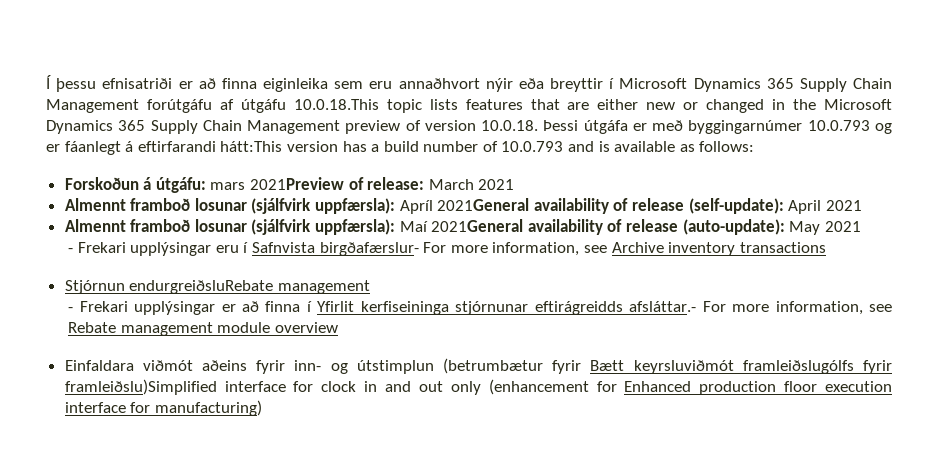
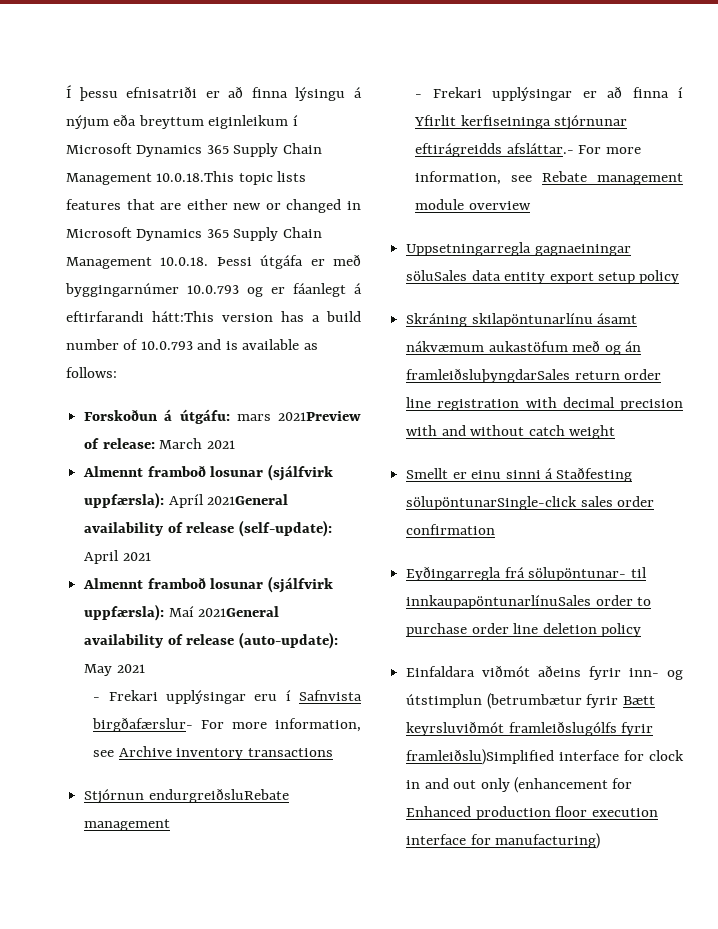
- Í þessu efnisatriði er að finna eiginleika sem eru annaðhvort nýir eða breyttir í Microsoft Dynamics 365 Supply Chain Management forútgáfu af útgáfu 10.0.18.This topic lists features that are either new or changed in the Microsoft Dynamics 365 Supply Chain Management preview of version 10.0.18. Þessi útgáfa er með byggingarnúmer 10.0.793 og er fáanlegt á eftirfarandi hátt:This version has a build number of 10.0.793 and is available as follows:
+ Í þessu efnisatriði er að finna lýsingu á nýjum eða breyttum eiginleikum í Microsoft Dynamics 365 Supply Chain Management 10.0.18.This topic lists features that are either new or changed in Microsoft Dynamics 365 Supply Chain Management 10.0.18. Þessi útgáfa er með byggingarnúmer 10.0.793 og er fáanlegt á eftirfarandi hátt:This version has a build number of 10.0.793 and is available as follows:
+ Uppsetningarregla gagnaeiningar söluSales data entity export setup policy
+ Skráning skilapöntunarlínu ásamt nákvæmum aukastöfum með og án framleiðsluþyngdarSales return order line registration with decimal precision with and without catch weight
+ Smellt er einu sinni á Staðfesting sölupöntunarSingle-click sales order confirmation
+ Eyðingarregla frá sölupöntunar- til innkaupapöntunarlínuSales order to purchase order line deletion policy

